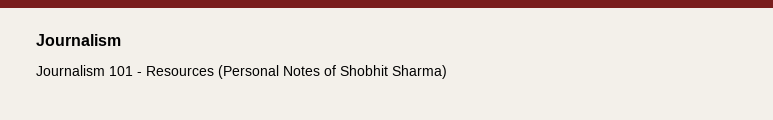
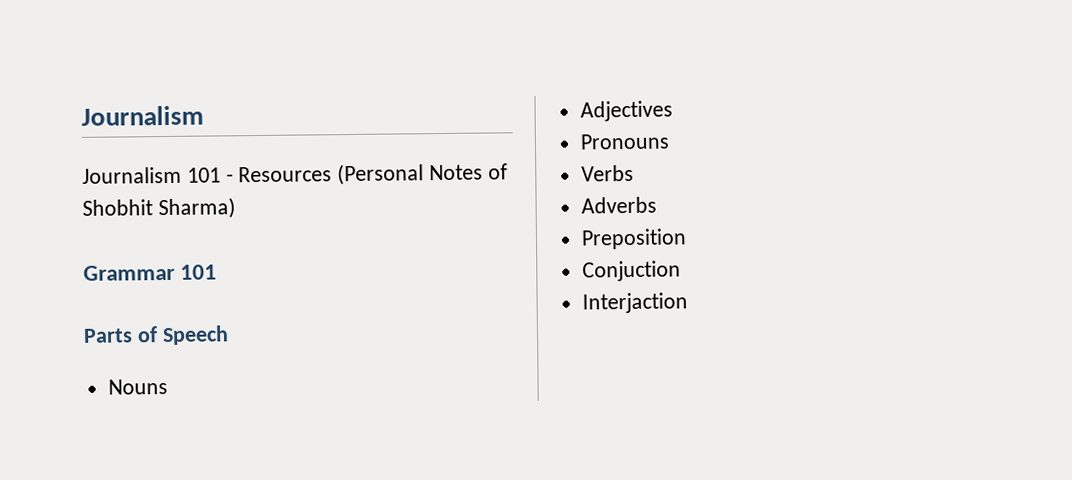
+ Grammar 101
+ Parts of Speech
+ Nouns
+ Adjectives
+ Pronouns
+ Verbs
+ Adverbs
+ Preposition
+ Conjuction
+ Interjaction

